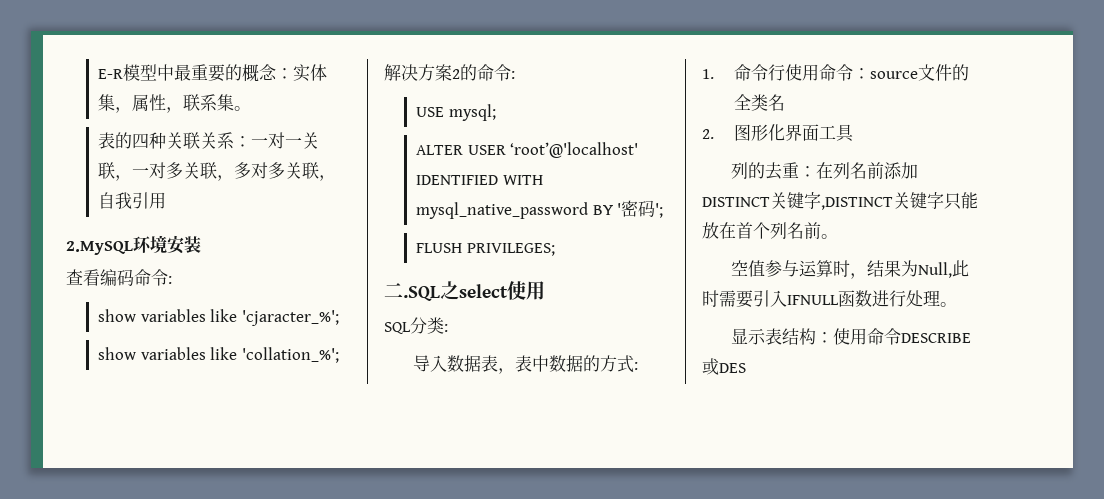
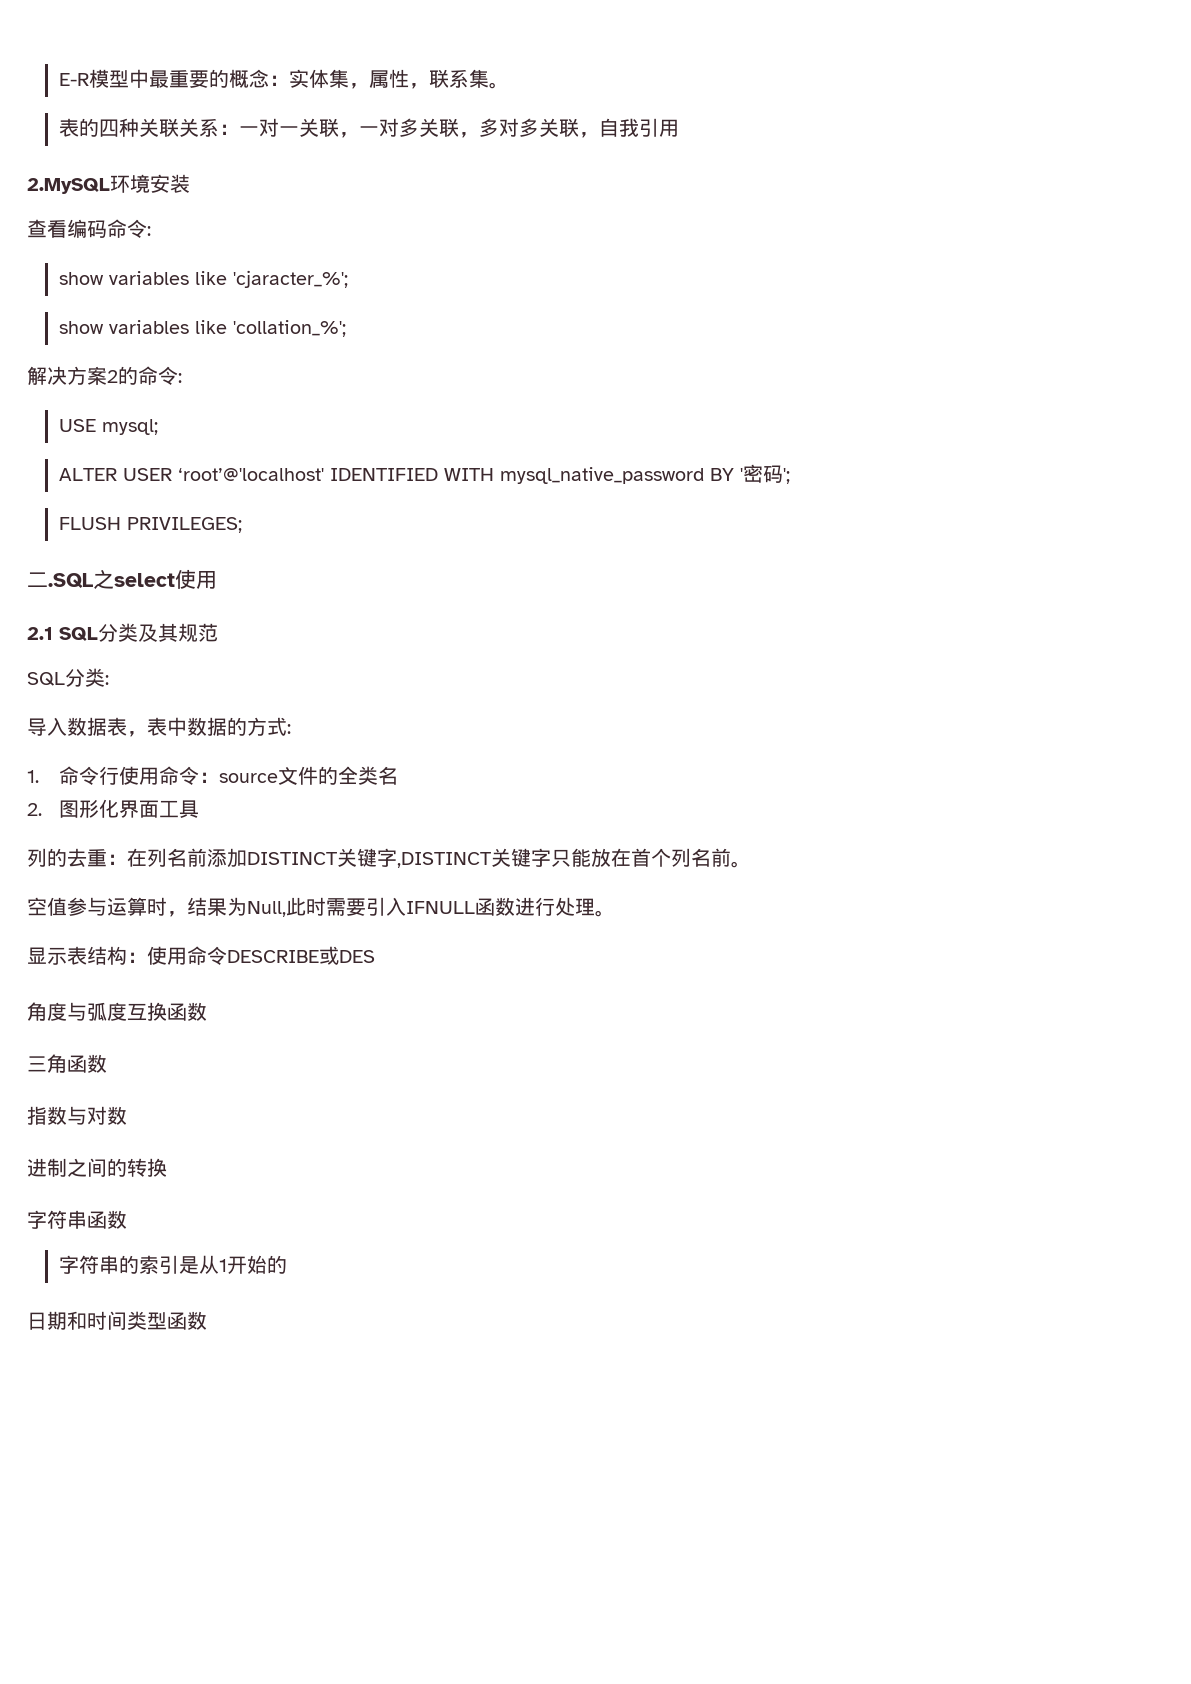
+ 2.1 SQL分类及其规范
+ 角度与弧度互换函数
+ 三角函数
+ 指数与对数
+ 进制之间的转换
+ 字符串函数
+ 字符串的索引是从1开始的
+ 日期和时间类型函数

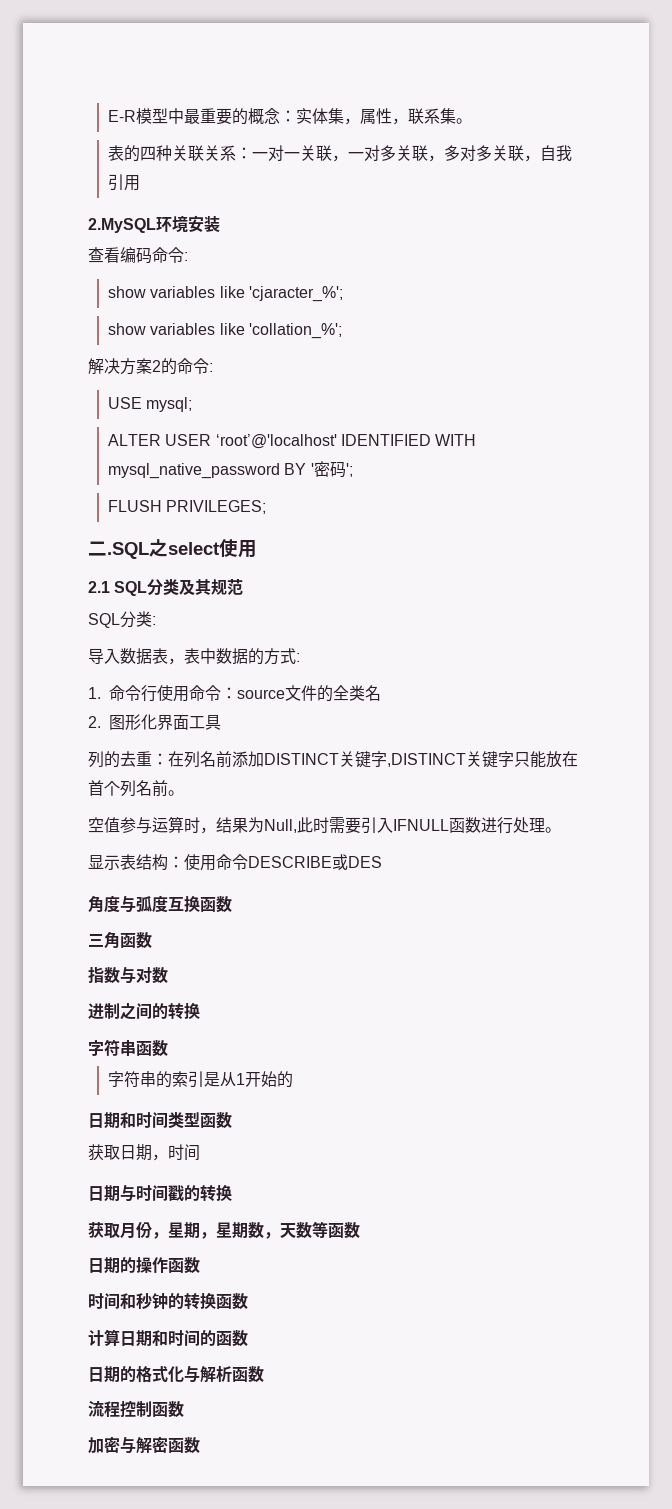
+ 获取日期，时间
+ 日期与时间戳的转换
+ 获取月份，星期，星期数，天数等函数
+ 日期的操作函数
+ 时间和秒钟的转换函数
+ 计算日期和时间的函数
+ 日期的格式化与解析函数
+ 流程控制函数
+ 加密与解密函数

